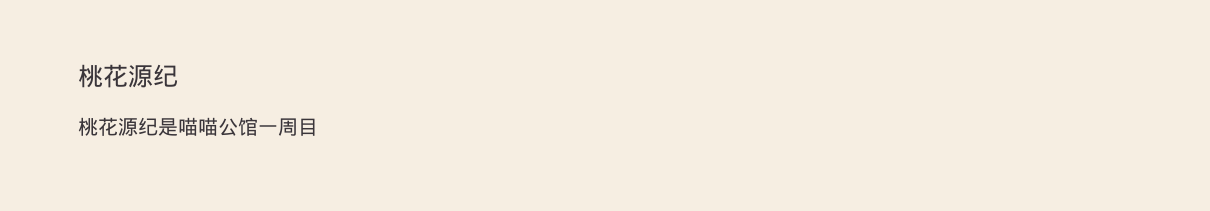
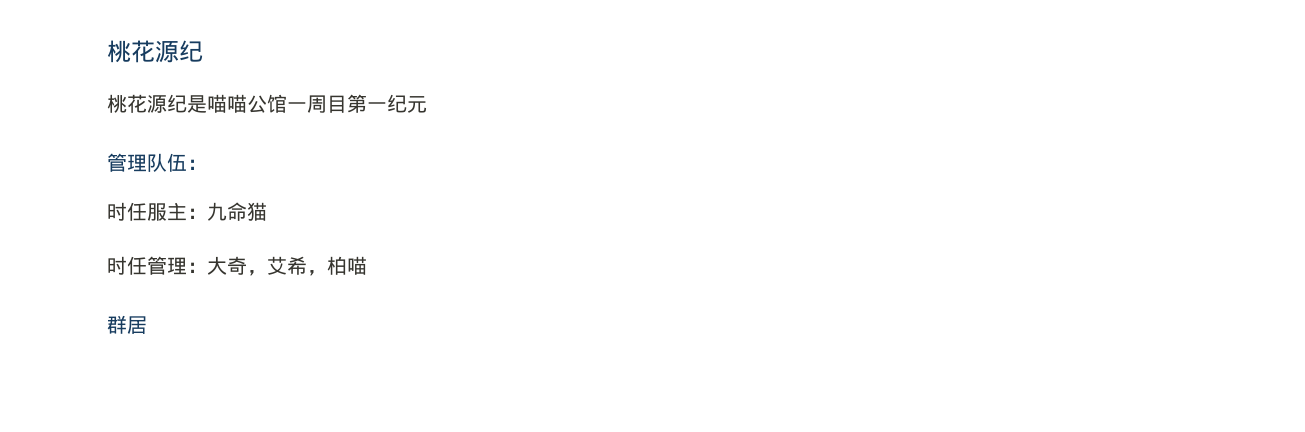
- 桃花源纪是喵喵公馆一周目
+ 桃花源纪是喵喵公馆一周目第一纪元
+ 管理队伍：
+ 时任服主：九命猫
+ 时任管理：大奇，艾希，柏喵
+ 群居

